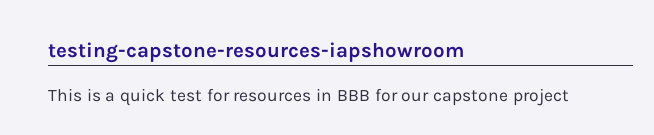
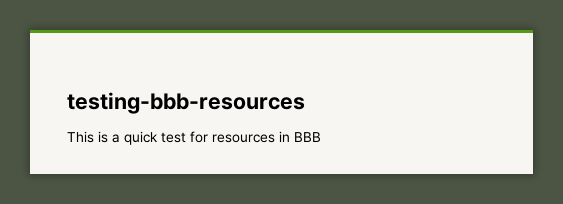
- testing-capstone-resources-iapshowroom
+ testing-bbb-resources
- This is a quick test for resources in BBB for our capstone project
+ This is a quick test for resources in BBB

